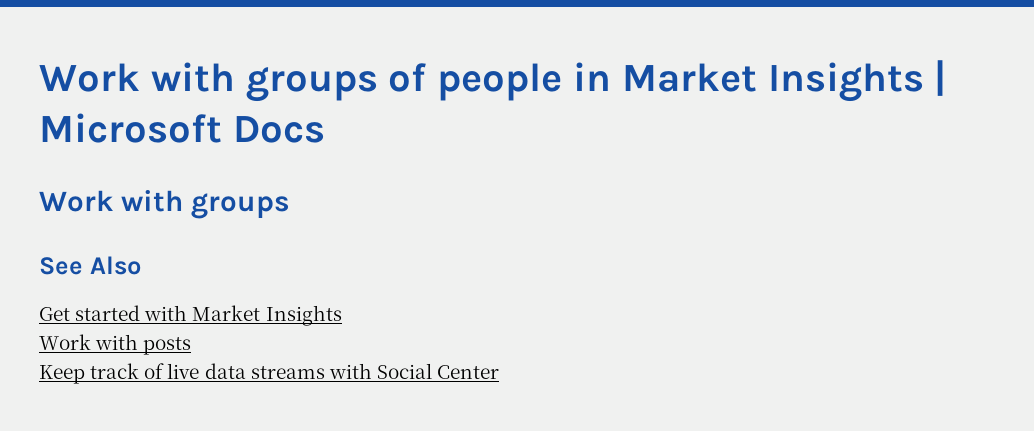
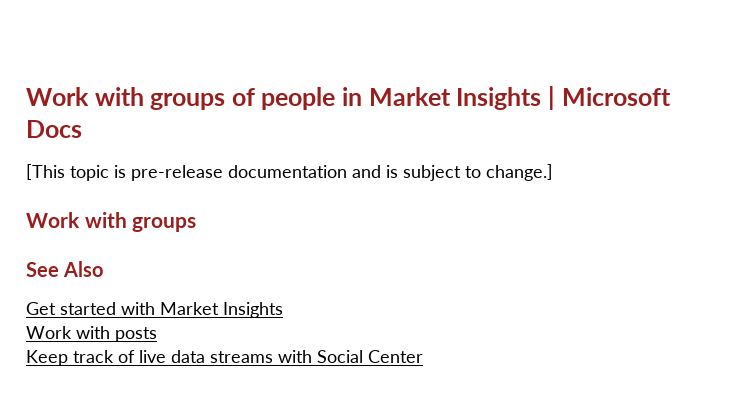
+ [This topic is pre-release documentation and is subject to change.]

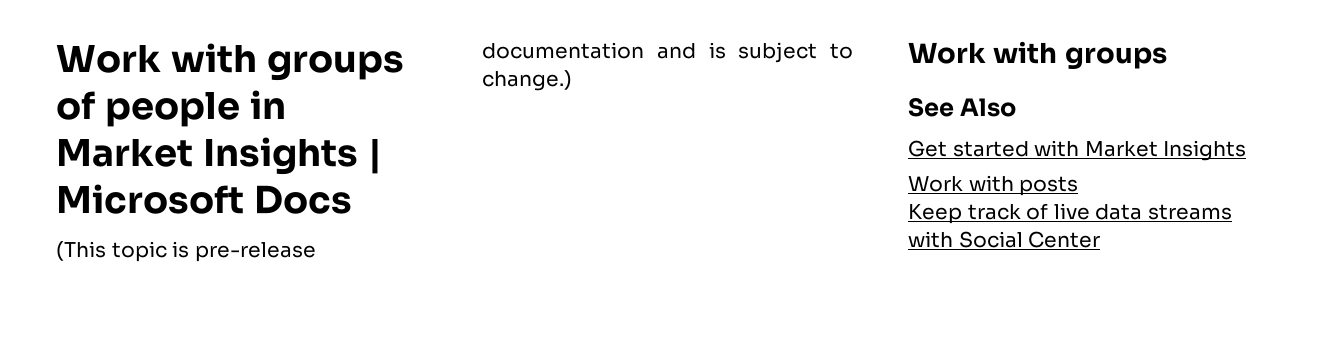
- [This topic is pre-release documentation and is subject to change.]
+ (This topic is pre-release documentation and is subject to change.)

